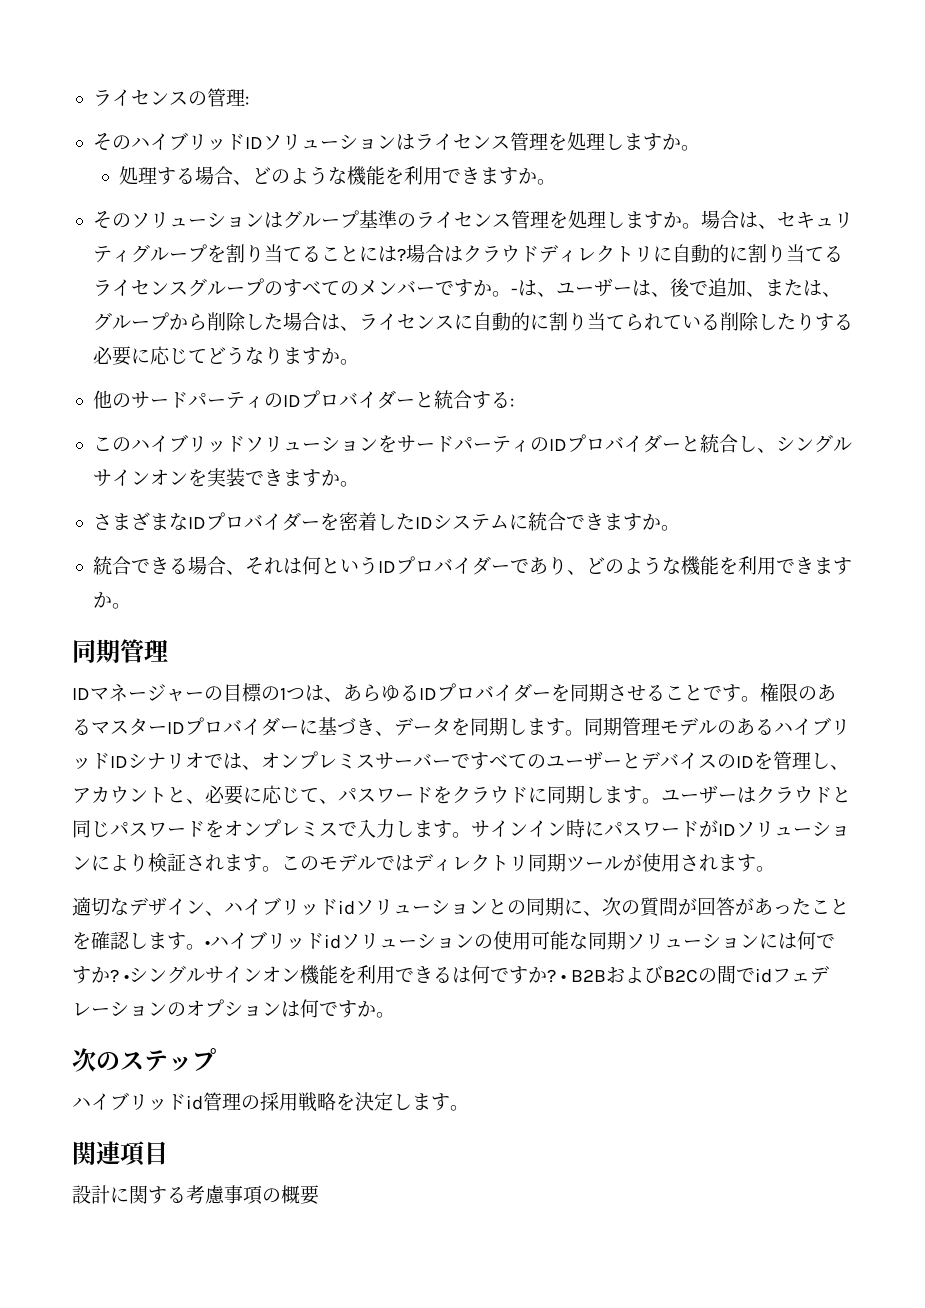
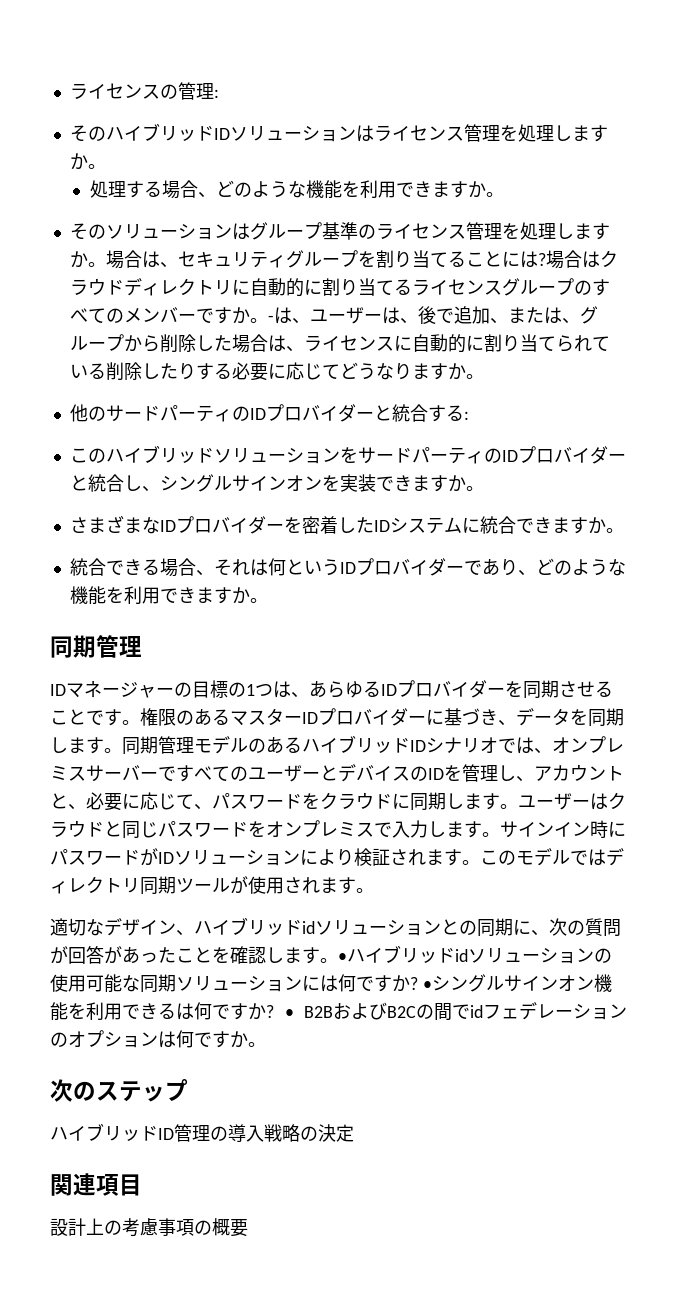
- ハイブリッドid管理の採用戦略を決定します。
+ ハイブリッドID管理の導入戦略の決定
- 設計に関する考慮事項の概要
+ 設計上の考慮事項の概要

